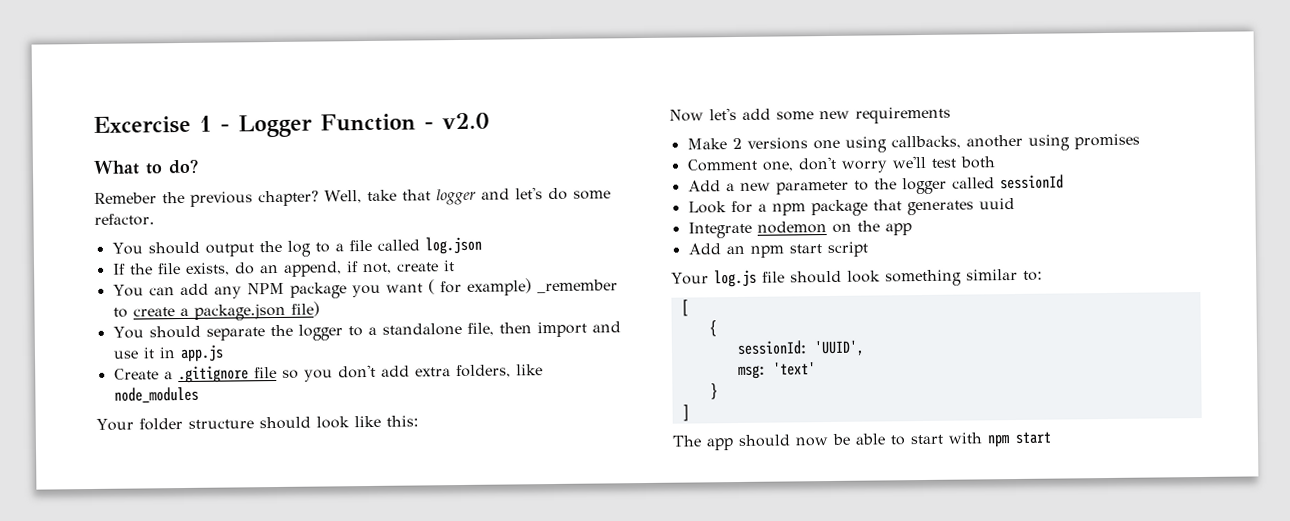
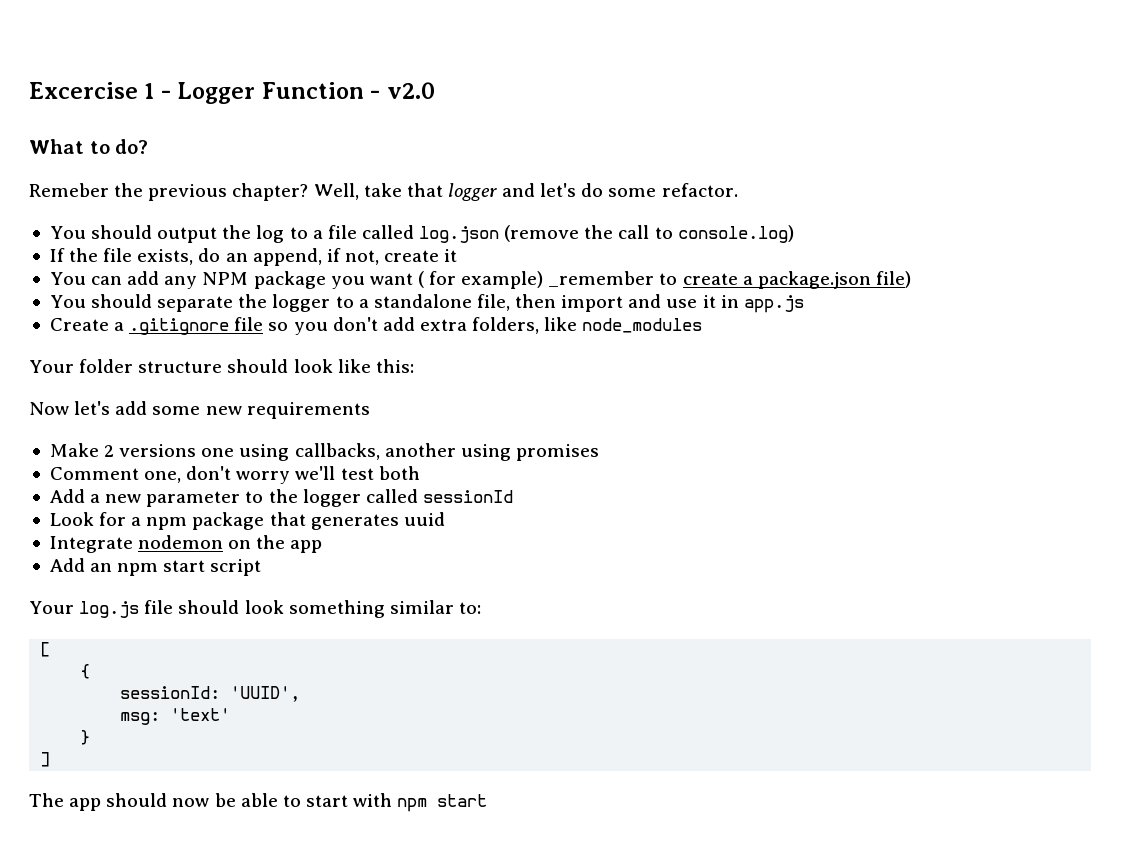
- You should output the log to a file called log.json
+ You should output the log to a file called log.json (remove the call to console.log)

